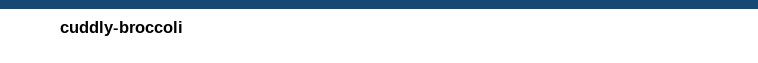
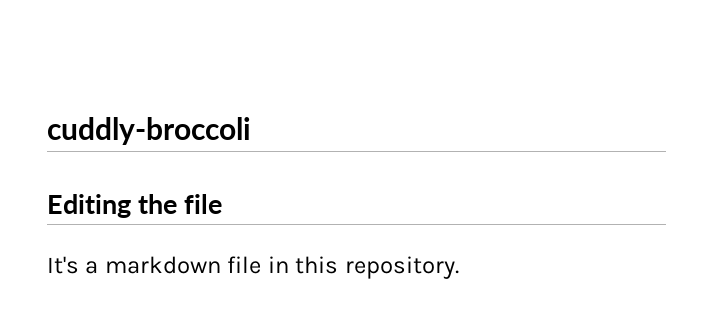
+ Editing the file
+ It's a markdown file in this repository.

